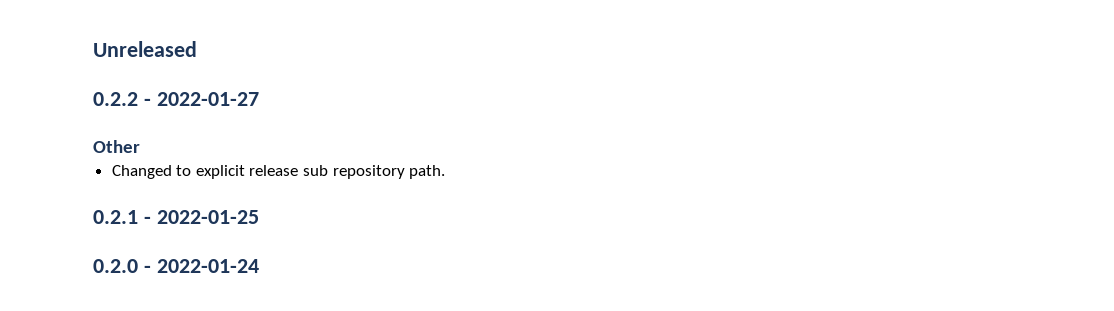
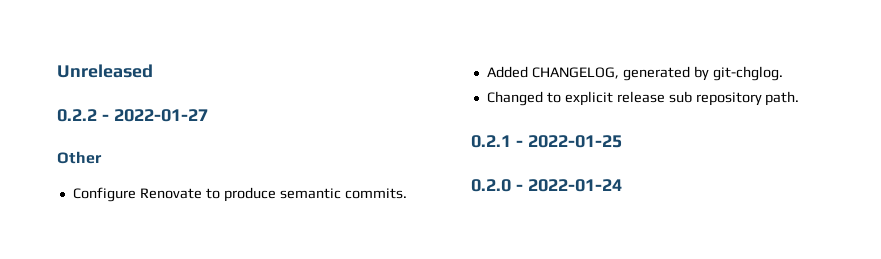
+ Configure Renovate to produce semantic commits.
+ Added CHANGELOG, generated by git-chglog.

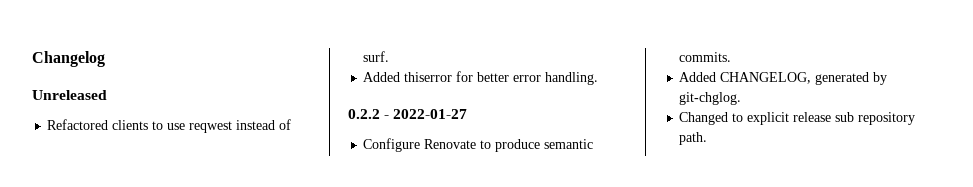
+ Changelog
+ Refactored clients to use reqwest instead of surf.
+ Added thiserror for better error handling.
- Other
- 0.2.1 - 2022-01-25
- 0.2.0 - 2022-01-24

